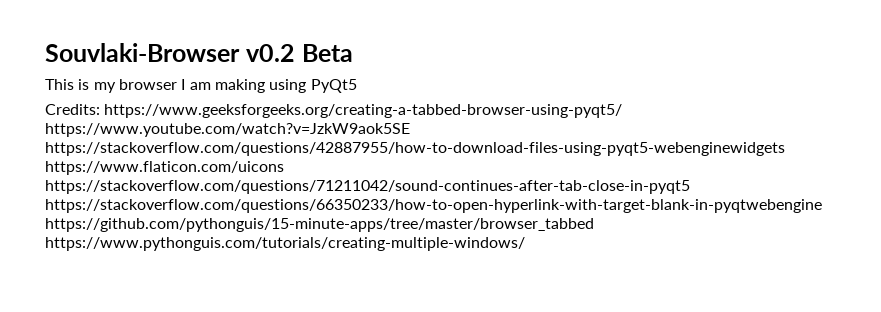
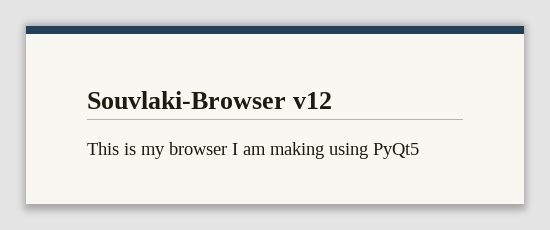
- Souvlaki-Browser v0.2 Beta
+ Souvlaki-Browser v12
- Credits: https://www.geeksforgeeks.org/creating-a-tabbed-browser-using-pyqt5/ https://www.youtube.com/watch?v=JzkW9aok5SE https://stackoverflow.com/questions/42887955/how-to-download-files-using-pyqt5-webenginewidgets https://www.flaticon.com/uicons https://stackoverflow.com/questions/71211042/sound-continues-after-tab-close-in-pyqt5 https://stackoverflow.com/questions/66350233/how-to-open-hyperlink-with-target-blank-in-pyqtwebengine https://github.com/pythonguis/15-minute-apps/tree/master/browser_tabbed https://www.pythonguis.com/tutorials/creating-multiple-windows/

